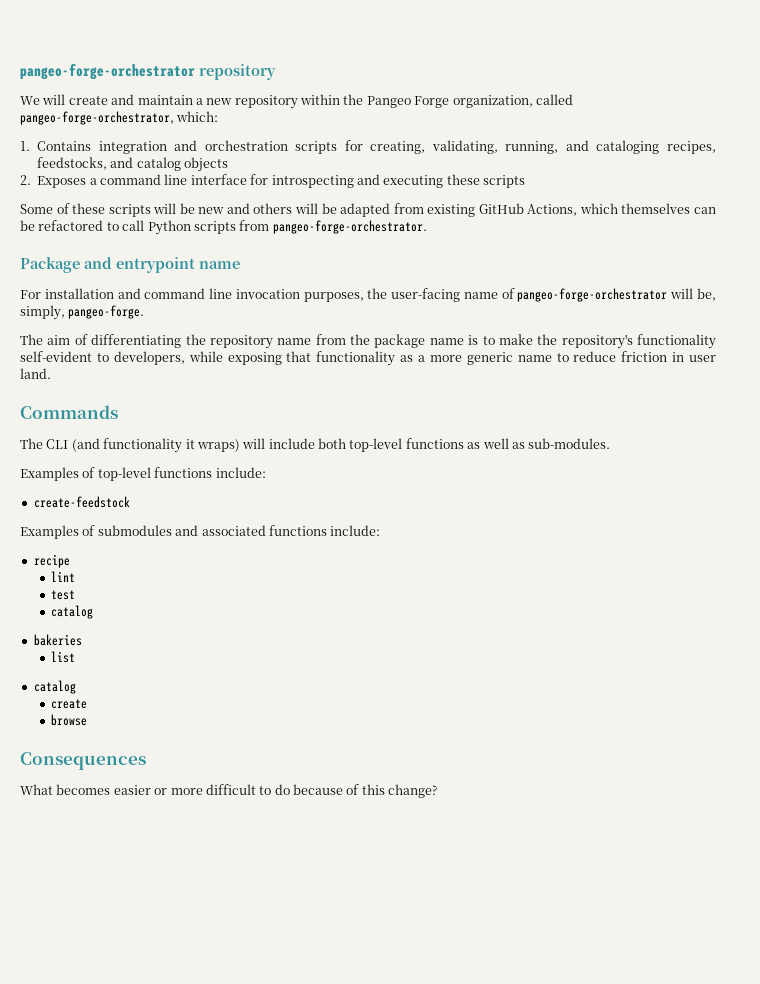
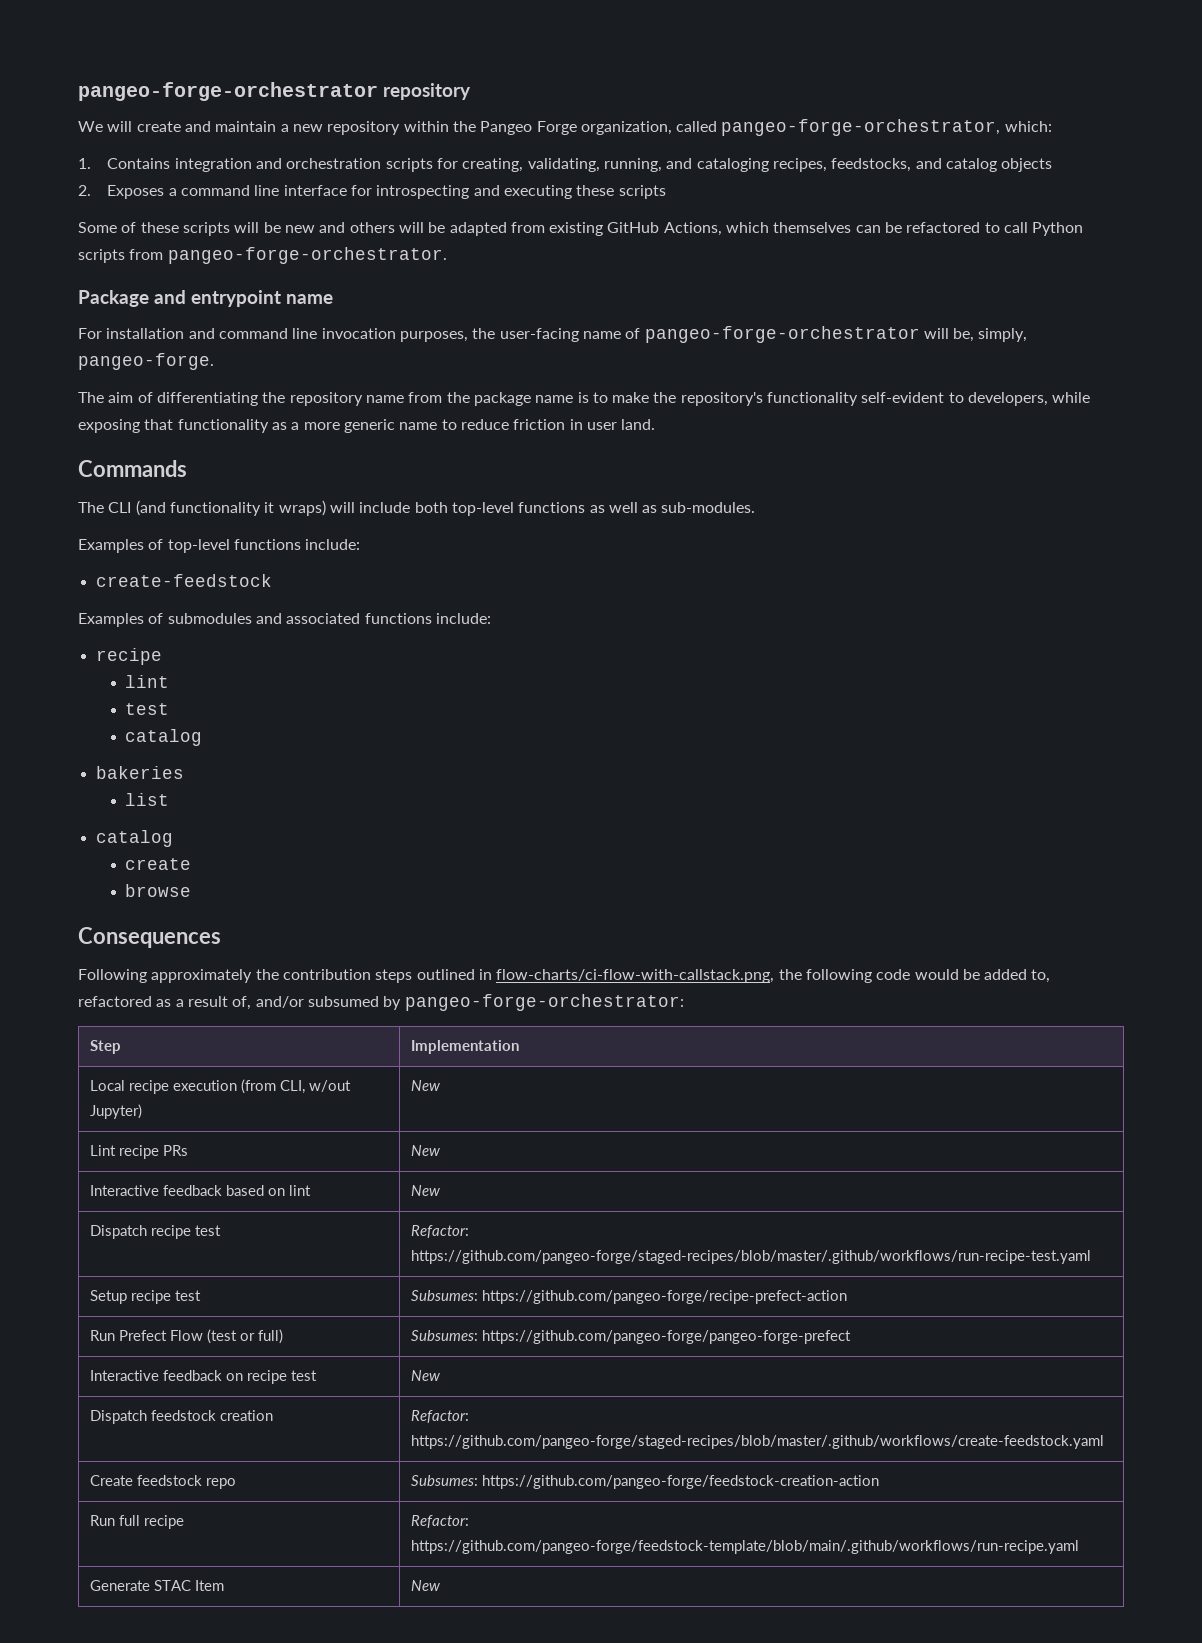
- What becomes easier or more difficult to do because of this change?
+ Following approximately the contribution steps outlined in flow-charts/ci-flow-with-callstack.png, the following code would be added to, refactored as a result of, and/or subsumed by pangeo-forge-orchestrator:
+ Step | Implementation
+ Local recipe execution (from CLI, w/out Jupyter) | New
+ Lint recipe PRs | New
+ Interactive feedback based on lint | New
+ Dispatch recipe test | Refactor: https://github.com/pangeo-forge/staged-recipes/blob/master/.github/workflows/run-recipe-test.yaml
+ Setup recipe test | Subsumes: https://github.com/pangeo-forge/recipe-prefect-action
+ Run Prefect Flow (test or full) | Subsumes: https://github.com/pangeo-forge/pangeo-forge-prefect
+ Interactive feedback on recipe test | New
+ Dispatch feedstock creation | Refactor: https://github.com/pangeo-forge/staged-recipes/blob/master/.github/workflows/create-feedstock.yaml
+ Create feedstock repo | Subsumes: https://github.com/pangeo-forge/feedstock-creation-action
+ Run full recipe | Refactor: https://github.com/pangeo-forge/feedstock-template/blob/main/.github/workflows/run-recipe.yaml
+ Generate STAC Item | New

